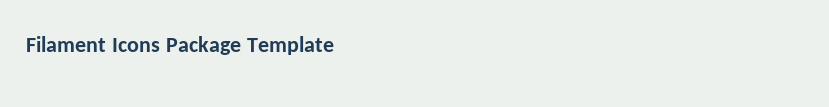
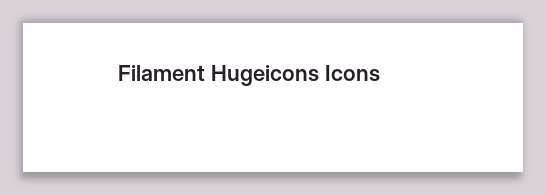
- Filament Icons Package Template
+ Filament Hugeicons Icons

